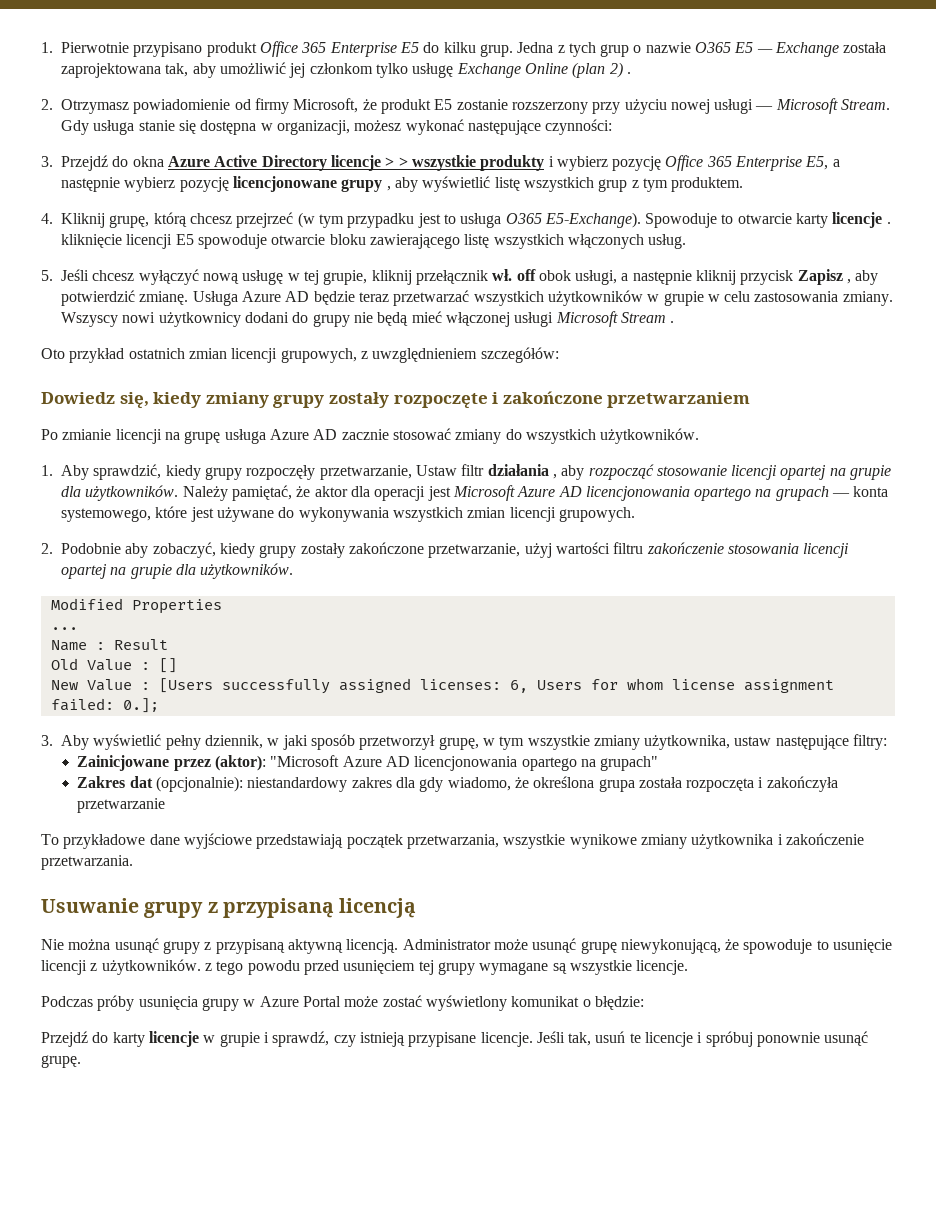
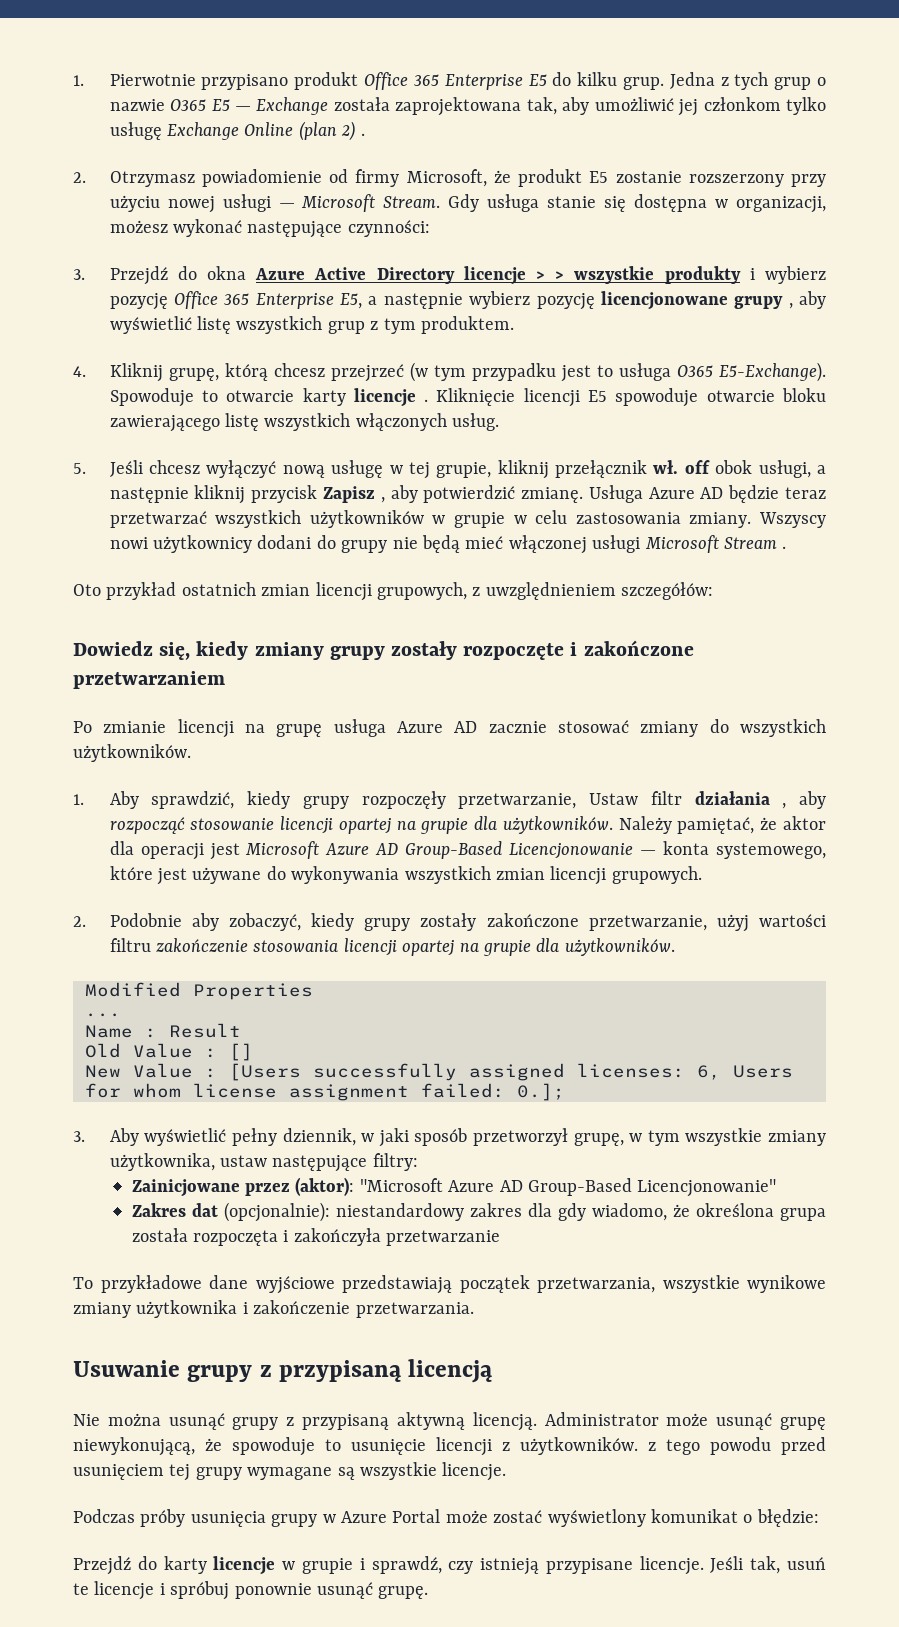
- Spowoduje to otwarcie karty licencje . kliknięcie licencji E5 spowoduje otwarcie bloku zawierającego listę wszystkich włączonych usług.
+ Spowoduje to otwarcie karty licencje . Kliknięcie licencji E5 spowoduje otwarcie bloku zawierającego listę wszystkich włączonych usług.
- Należy pamiętać, że aktor dla operacji jest Microsoft Azure AD licencjonowania opartego na grupach — konta systemowego, które jest używane do wykonywania wszystkich zmian licencji grupowych.
+ Należy pamiętać, że aktor dla operacji jest Microsoft Azure AD Group-Based Licencjonowanie — konta systemowego, które jest używane do wykonywania wszystkich zmian licencji grupowych.
- Zainicjowane przez (aktor): "Microsoft Azure AD licencjonowania opartego na grupach"
+ Zainicjowane przez (aktor): "Microsoft Azure AD Group-Based Licencjonowanie"

